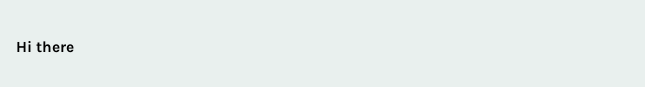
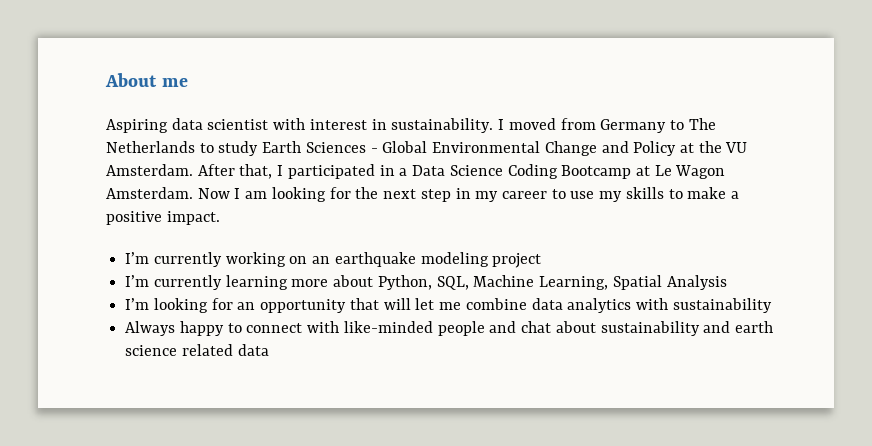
- Hi there
+ About me
+ Aspiring data scientist with interest in sustainability. I moved from Germany to The Netherlands to study Earth Sciences - Global Environmental Change and Policy at the VU Amsterdam. After that, I participated in a Data Science Coding Bootcamp at Le Wagon Amsterdam. Now I am looking for the next step in my career to use my skills to make a positive impact.
+ I’m currently working on an earthquake modeling project
+ I’m currently learning more about Python, SQL, Machine Learning, Spatial Analysis
+ I’m looking for an opportunity that will let me combine data analytics with sustainability
+ Always happy to connect with like-minded people and chat about sustainability and earth science related data

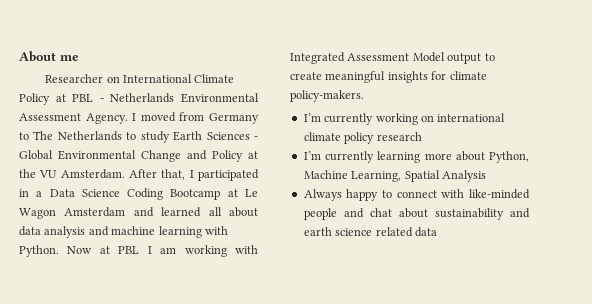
- Aspiring data scientist with interest in sustainability.
+ Researcher on International Climate Policy at PBL - Netherlands Environmental Assessment Agency.
- After that, I participated in a Data Science Coding Bootcamp at Le Wagon Amsterdam. Now I am looking for the next step in my career to use my skills to make a positive impact.
+ After that, I participated in a Data Science Coding Bootcamp at Le Wagon Amsterdam and learned all about data analysis and machine learning with Python. Now at PBL I am working with Integrated Assessment Model output to create meaningful insights for climate policy-makers.
- I’m currently working on an earthquake modeling project
+ I’m currently working on international climate policy research
- I’m currently learning more about Python, SQL, Machine Learning, Spatial Analysis
+ I’m currently learning more about Python, Machine Learning, Spatial Analysis
- I’m looking for an opportunity that will let me combine data analytics with sustainability

